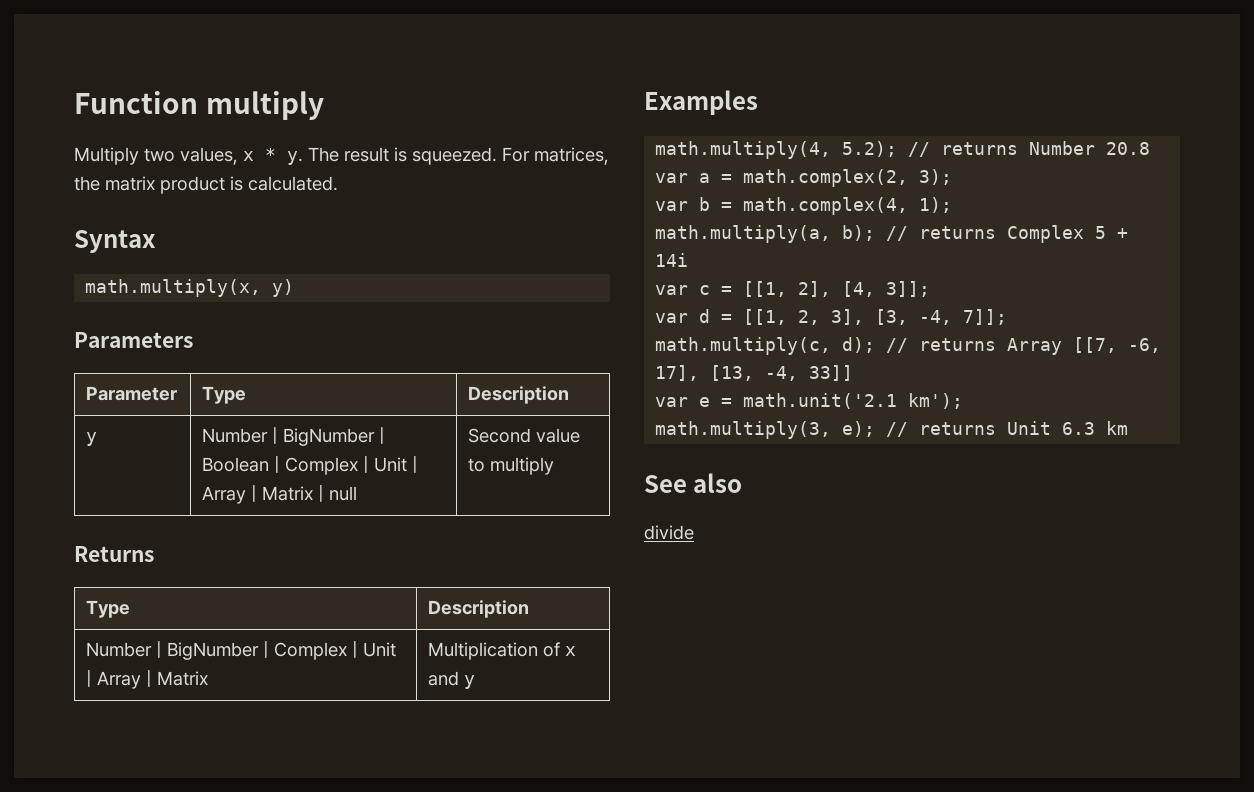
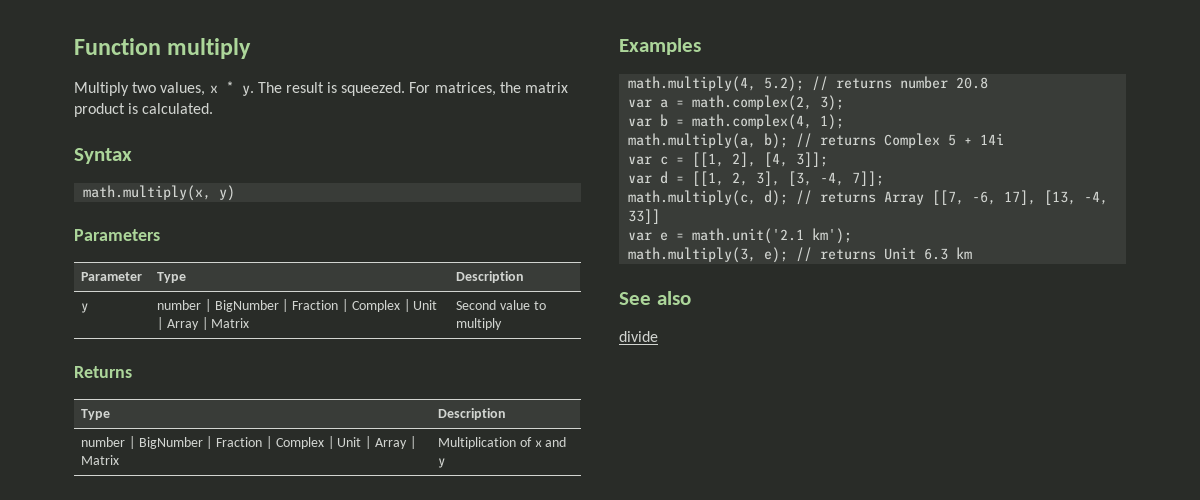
- y | Number | BigNumber | Boolean | Complex | Unit | Array | Matrix | null | Second value to multiply
+ y | number | BigNumber | Fraction | Complex | Unit | Array | Matrix | Second value to multiply
- Number | BigNumber | Complex | Unit | Array | Matrix | Multiplication of x and y
+ number | BigNumber | Fraction | Complex | Unit | Array | Matrix | Multiplication of x and y
- math.multiply(4, 5.2); // returns Number 20.8
+ math.multiply(4, 5.2); // returns number 20.8

